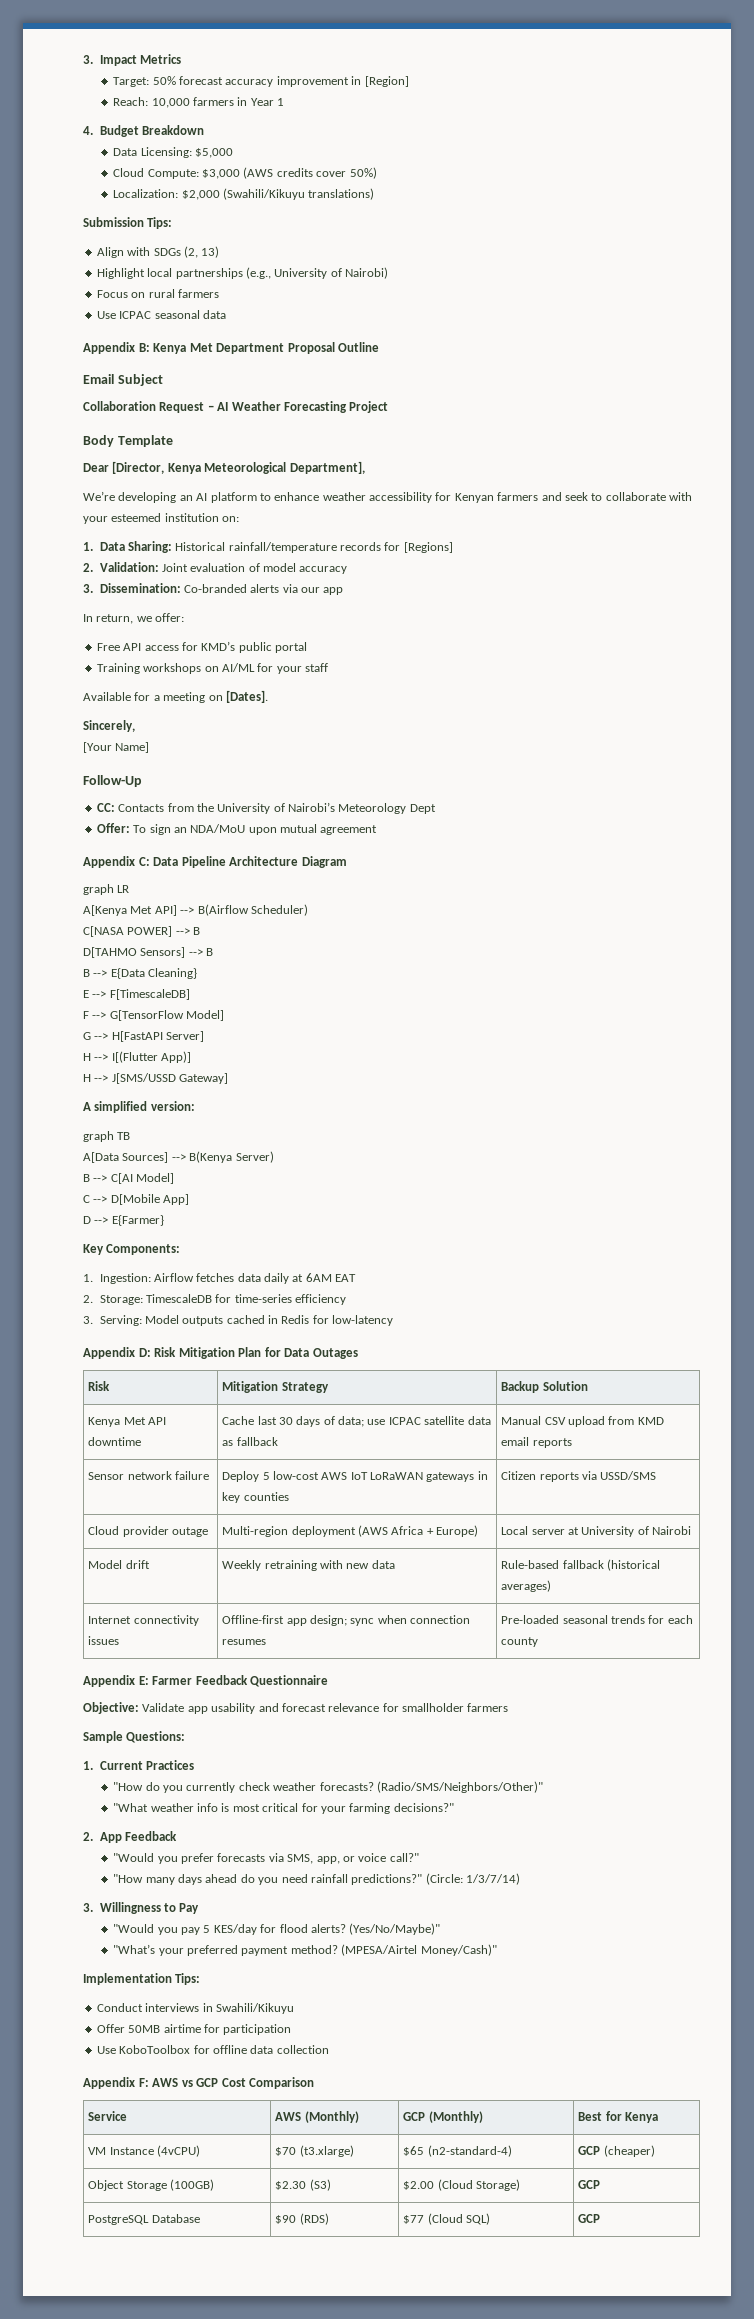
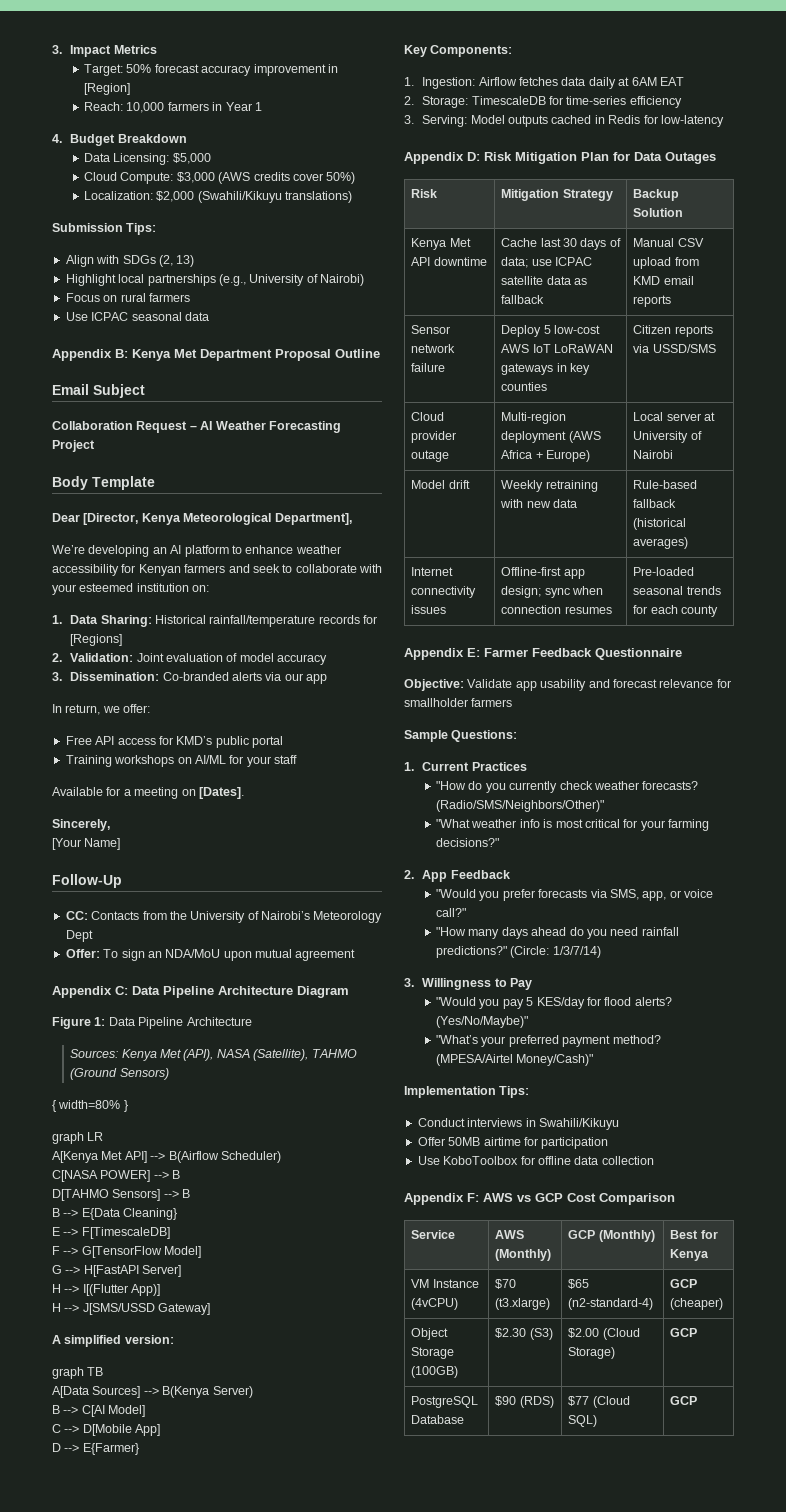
+ Figure 1: Data Pipeline Architecture
+ Sources: Kenya Met (API), NASA (Satellite), TAHMO (Ground Sensors)
+ { width=80% }

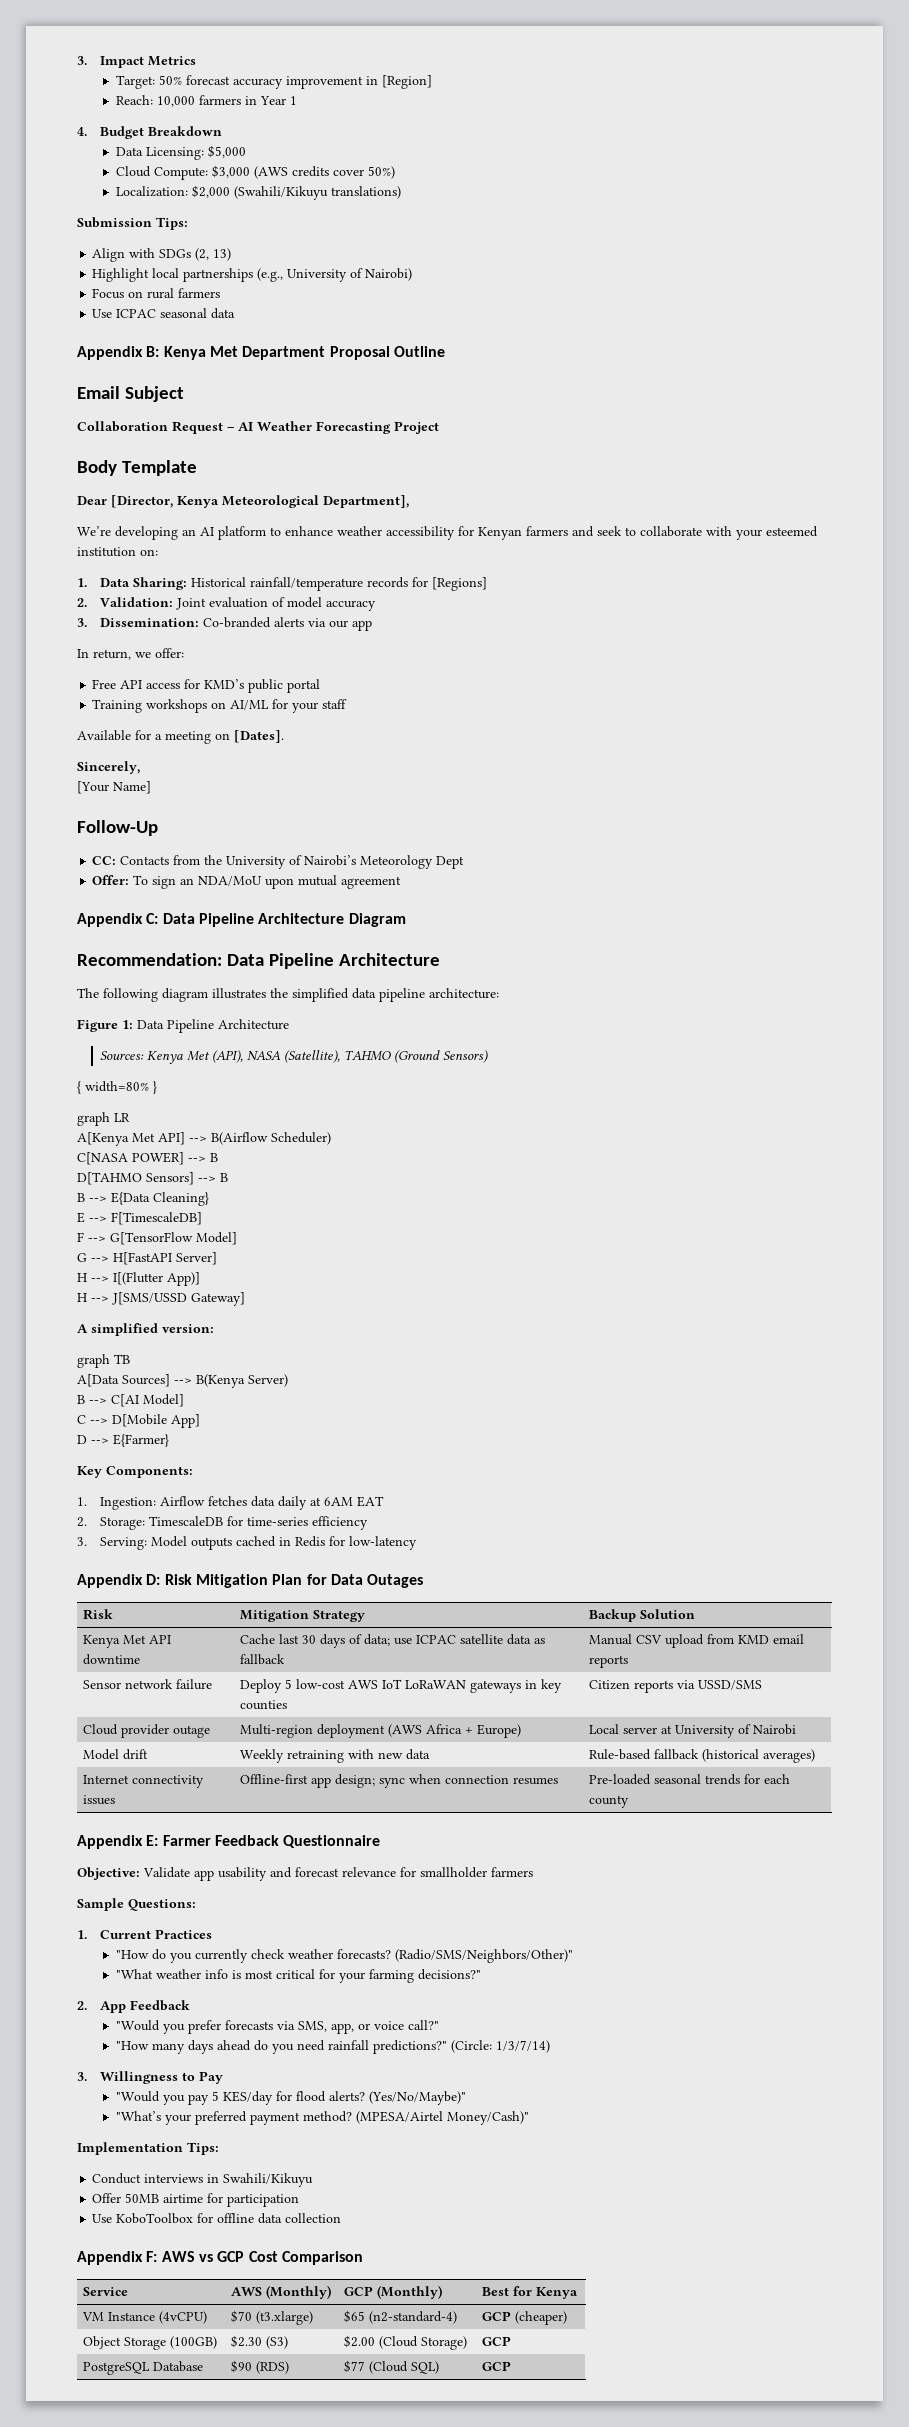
+ Recommendation: Data Pipeline Architecture
+ The following diagram illustrates the simplified data pipeline architecture:

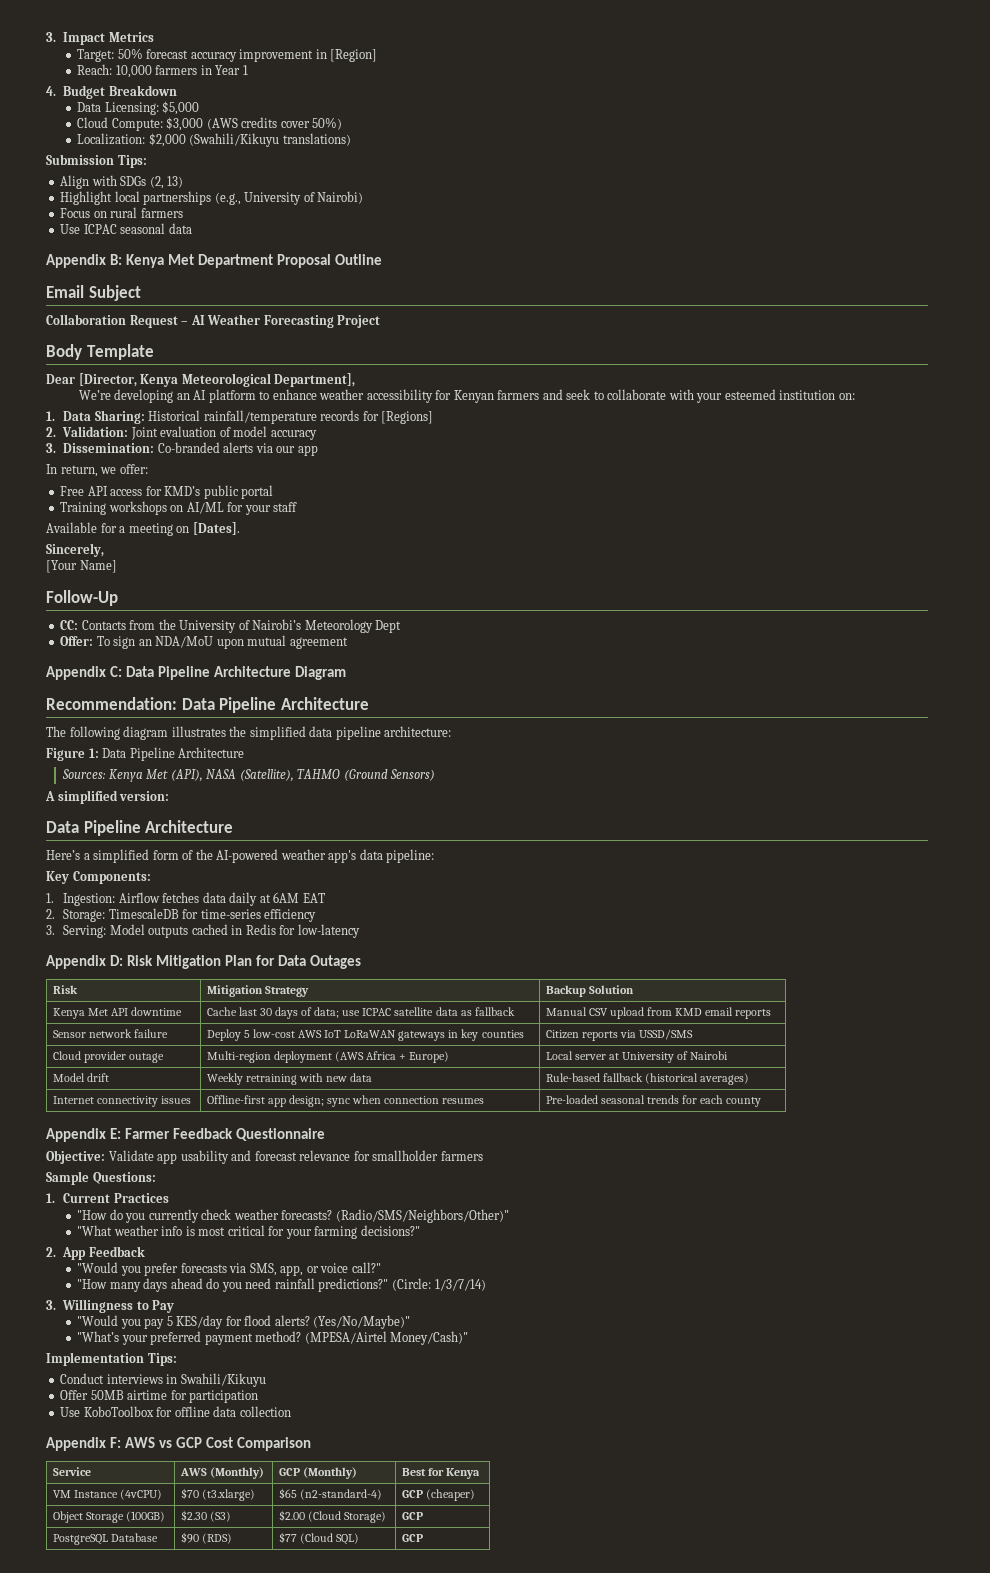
- { width=80% }
- graph LR
- A[Kenya Met API] --> B(Airflow Scheduler)
- C[NASA POWER] --> B
- D[TAHMO Sensors] --> B
- B --> E{Data Cleaning}
- E --> F[TimescaleDB]
- F --> G[TensorFlow Model]
- G --> H[FastAPI Server]
- H --> I[(Flutter App)]
- H --> J[SMS/USSD Gateway]
  A simplified version:
- graph TB
- A[Data Sources] --> B(Kenya Server)
- B --> C[AI Model]
- C --> D[Mobile App]
- D --> E{Farmer}
+ Data Pipeline Architecture
+ Here’s a simplified form of the AI-powered weather app's data pipeline:

